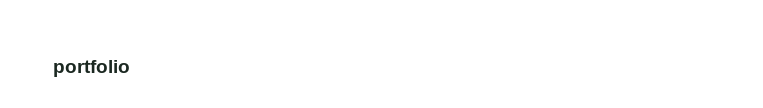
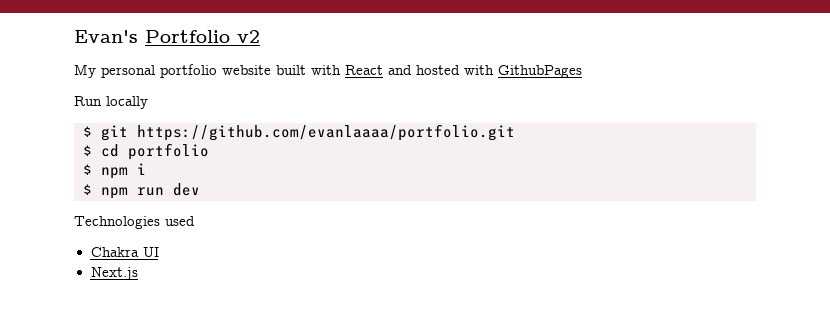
- portfolio
+ Evan's Portfolio v2
+ My personal portfolio website built with React and hosted with GithubPages
+ Run locally
+ $ git https://github.com/evanlaaaa/portfolio.git
+ $ cd portfolio
+ $ npm i
+ $ npm run dev
+ Technologies used
+ Chakra UI
+ Next.js

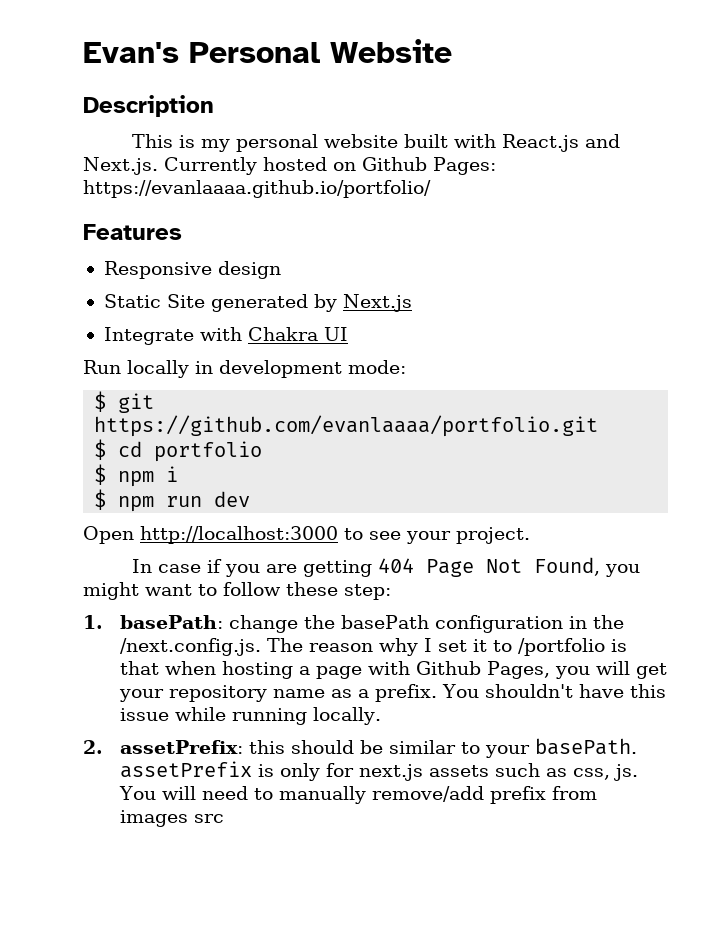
- Evan's Portfolio v2
- My personal portfolio website built with React and hosted with GithubPages
+ Evan's Personal Website
+ Description
+ This is my personal website built with React.js and Next.js. Currently hosted on Github Pages: https://evanlaaaa.github.io/portfolio/
+ Features
+ Responsive design
+ Static Site generated by Next.js
+ Integrate with Chakra UI
- Run locally
+ Run locally in development mode:
- Technologies used
- Chakra UI
- Next.js
+ Open http://localhost:3000 to see your project.
+ In case if you are getting 404 Page Not Found, you might want to follow these step:
+ 1. basePath: change the basePath configuration in the /next.config.js. The reason why I set it to /portfolio is that when hosting a page with Github Pages, you will get your repository name as a prefix. You shouldn't have this issue while running locally.
+ 2. assetPrefix: this should be similar to your basePath. assetPrefix is only for next.js assets such as css, js. You will need to manually remove/add prefix from images src

